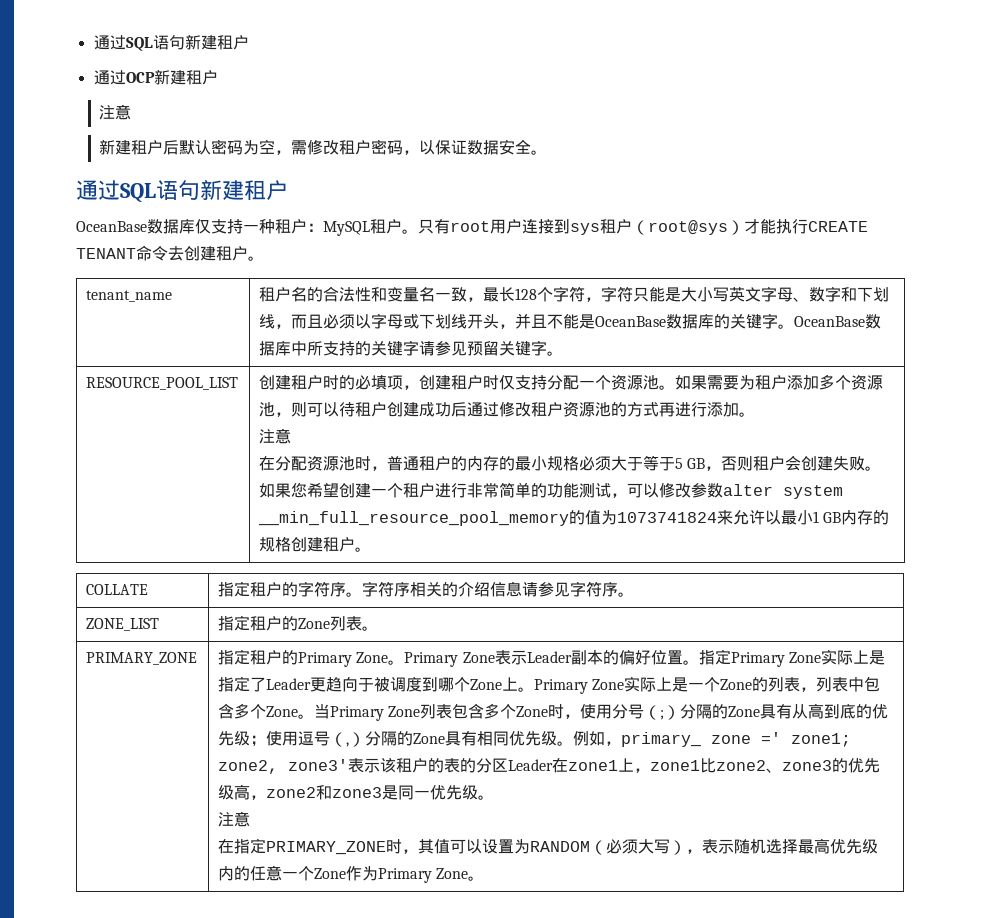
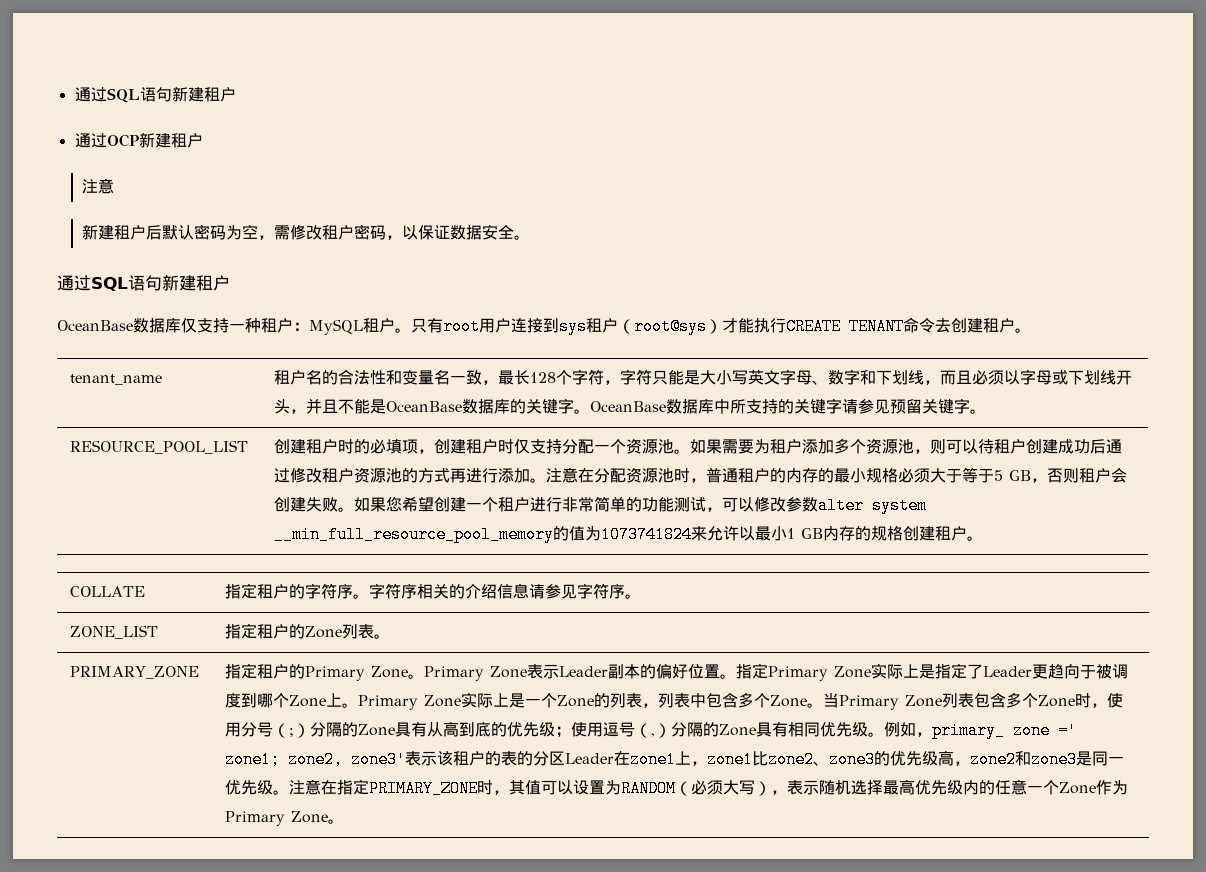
- 如果需要为租户添加多个资源池，则可以待租户创建成功后通过修改租户资源池的方式再进行添加。
- 注意
- 在分配资源池时，普通租户的内存的最小规格必须大于等于5 GB，否则租户会创建失败。
+ 如果需要为租户添加多个资源池，则可以待租户创建成功后通过修改租户资源池的方式再进行添加。注意在分配资源池时，普通租户的内存的最小规格必须大于等于5 GB，否则租户会创建失败。
- 例如，primary_ zone =' zone1; zone2, zone3'表示该租户的表的分区Leader在zone1上，zone1比zone2、zone3的优先级高，zone2和zone3是同一优先级。
- 注意
- 在指定PRIMARY_ZONE时，其值可以设置为RANDOM（必须大写），表示随机选择最高优先级内的任意一个Zone作为Primary Zone。
+ 例如，primary_ zone =' zone1; zone2, zone3'表示该租户的表的分区Leader在zone1上，zone1比zone2、zone3的优先级高，zone2和zone3是同一优先级。注意在指定PRIMARY_ZONE时，其值可以设置为RANDOM（必须大写），表示随机选择最高优先级内的任意一个Zone作为Primary Zone。

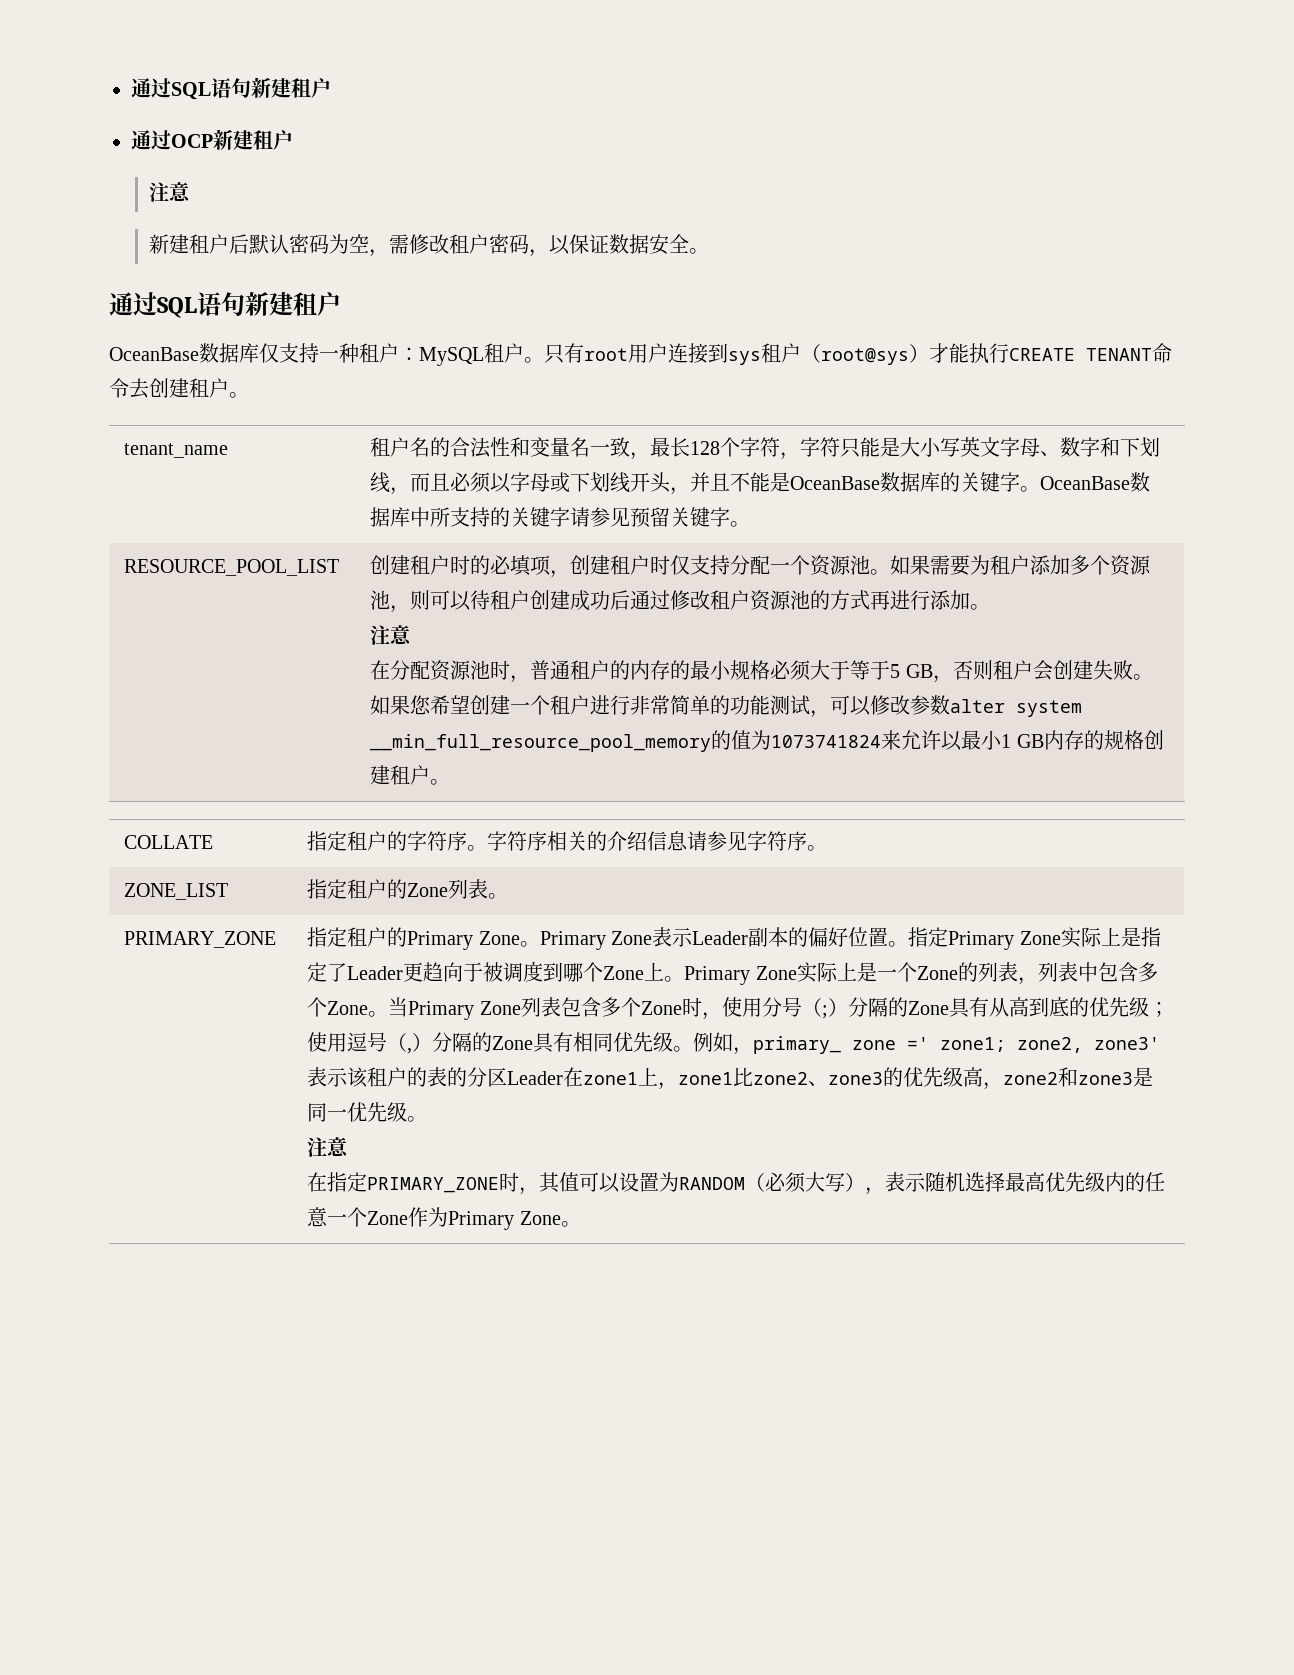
- 如果需要为租户添加多个资源池，则可以待租户创建成功后通过修改租户资源池的方式再进行添加。注意在分配资源池时，普通租户的内存的最小规格必须大于等于5 GB，否则租户会创建失败。
+ 如果需要为租户添加多个资源池，则可以待租户创建成功后通过修改租户资源池的方式再进行添加。
+ 注意
+ 在分配资源池时，普通租户的内存的最小规格必须大于等于5 GB，否则租户会创建失败。
- 例如，primary_ zone =' zone1; zone2, zone3'表示该租户的表的分区Leader在zone1上，zone1比zone2、zone3的优先级高，zone2和zone3是同一优先级。注意在指定PRIMARY_ZONE时，其值可以设置为RANDOM（必须大写），表示随机选择最高优先级内的任意一个Zone作为Primary Zone。
+ 例如，primary_ zone =' zone1; zone2, zone3'表示该租户的表的分区Leader在zone1上，zone1比zone2、zone3的优先级高，zone2和zone3是同一优先级。
+ 注意
+ 在指定PRIMARY_ZONE时，其值可以设置为RANDOM（必须大写），表示随机选择最高优先级内的任意一个Zone作为Primary Zone。

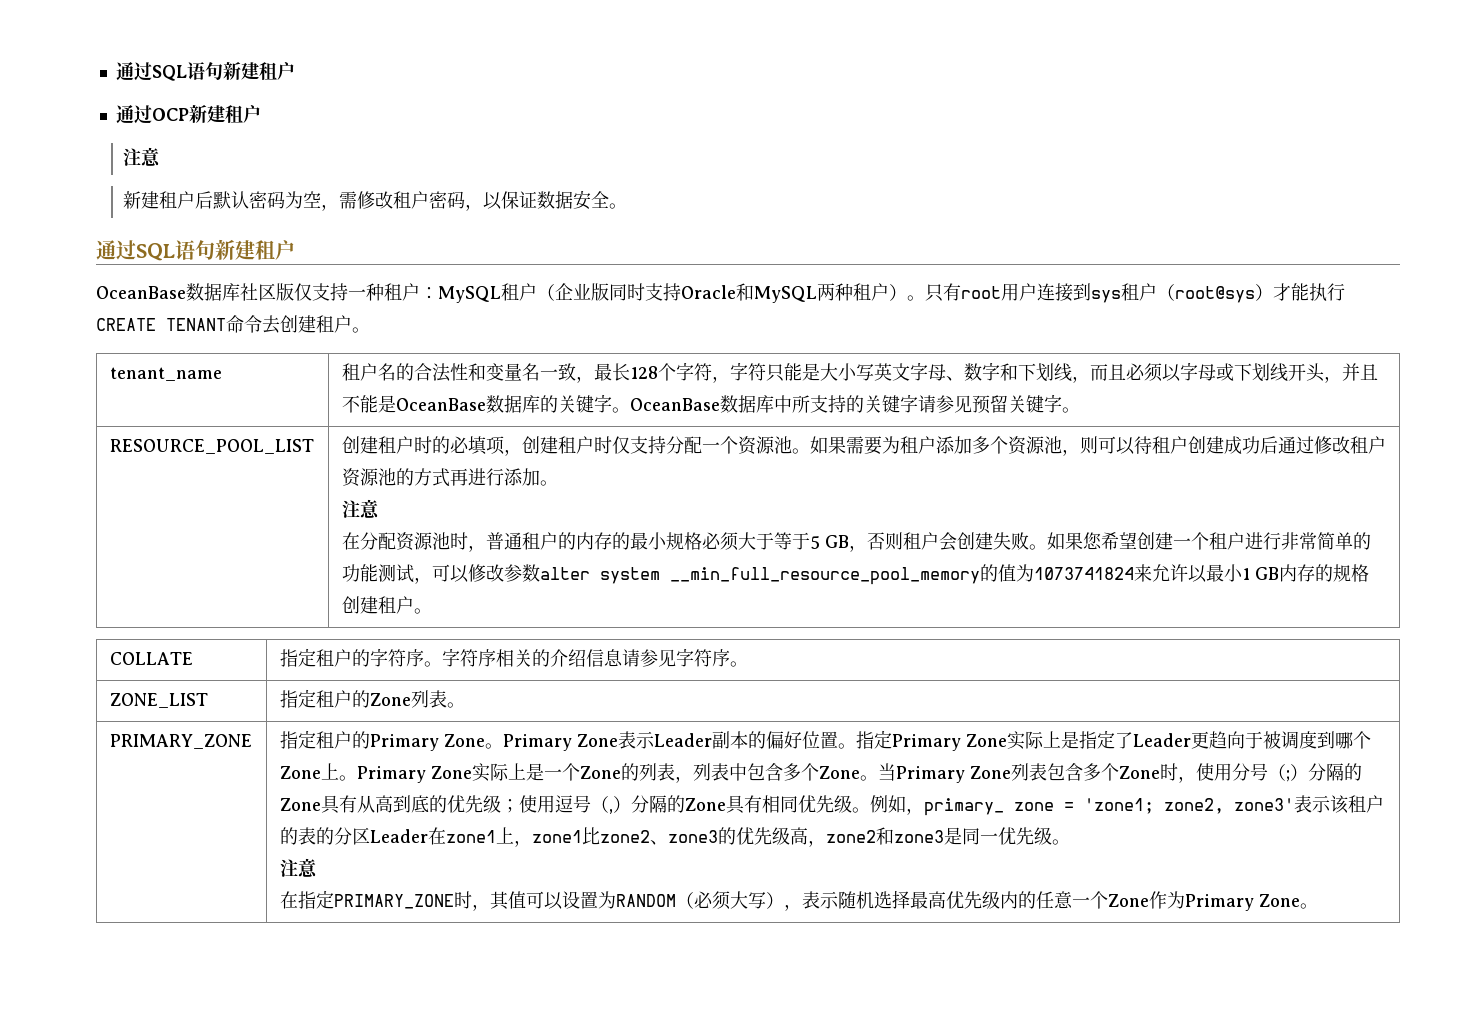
- OceanBase数据库仅支持一种租户：MySQL租户。
+ OceanBase数据库社区版仅支持一种租户：MySQL租户（企业版同时支持Oracle和MySQL两种租户）。
- 例如，primary_ zone =' zone1; zone2, zone3'表示该租户的表的分区Leader在zone1上，zone1比zone2、zone3的优先级高，zone2和zone3是同一优先级。
+ 例如，primary_ zone = 'zone1; zone2, zone3'表示该租户的表的分区Leader在zone1上，zone1比zone2、zone3的优先级高，zone2和zone3是同一优先级。

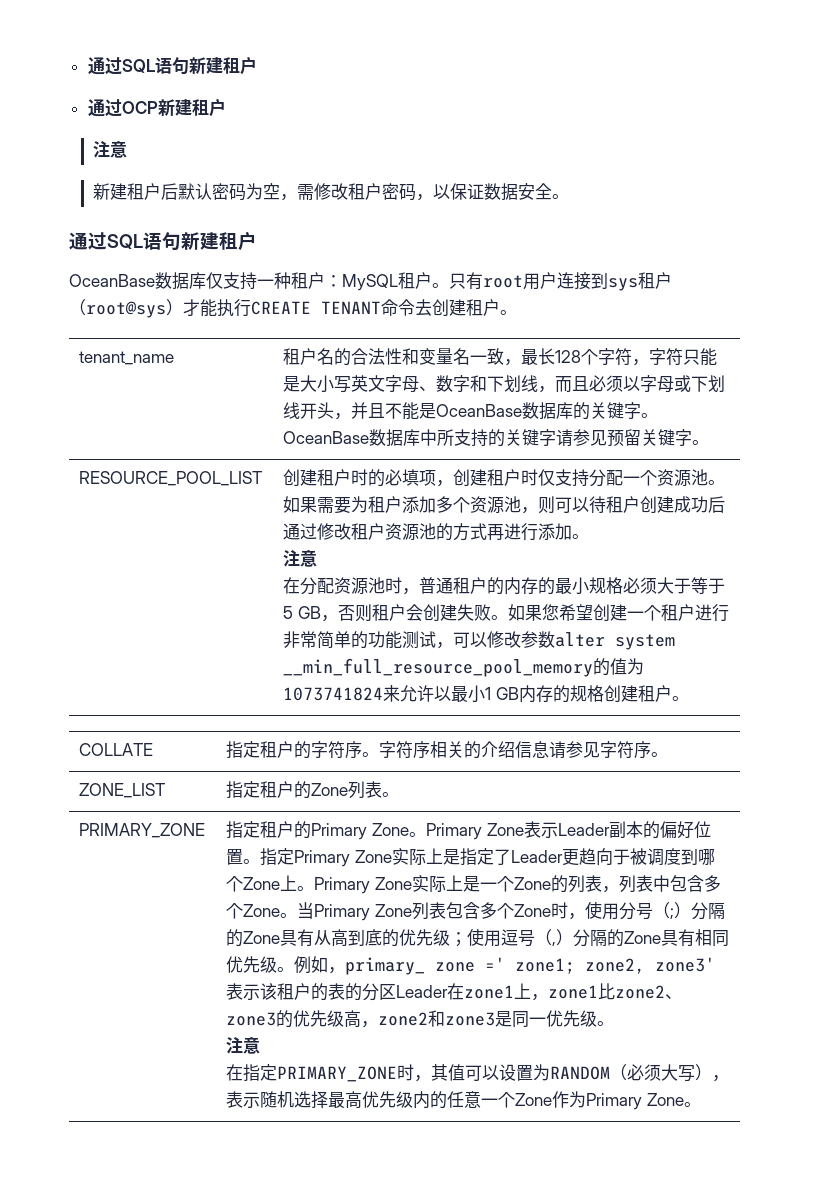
- OceanBase数据库社区版仅支持一种租户：MySQL租户（企业版同时支持Oracle和MySQL两种租户）。
+ OceanBase数据库仅支持一种租户：MySQL租户。
- 例如，primary_ zone = 'zone1; zone2, zone3'表示该租户的表的分区Leader在zone1上，zone1比zone2、zone3的优先级高，zone2和zone3是同一优先级。
+ 例如，primary_ zone =' zone1; zone2, zone3'表示该租户的表的分区Leader在zone1上，zone1比zone2、zone3的优先级高，zone2和zone3是同一优先级。

